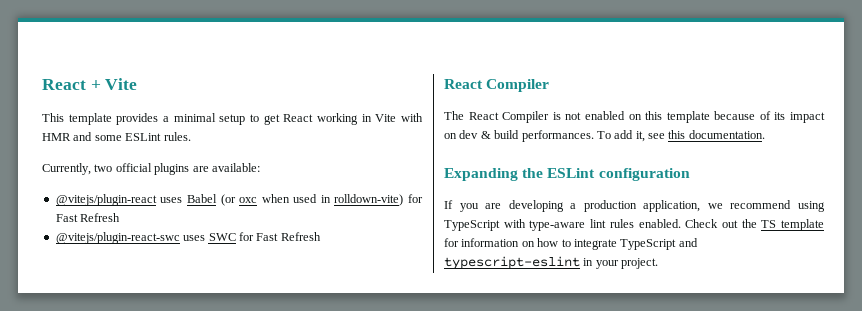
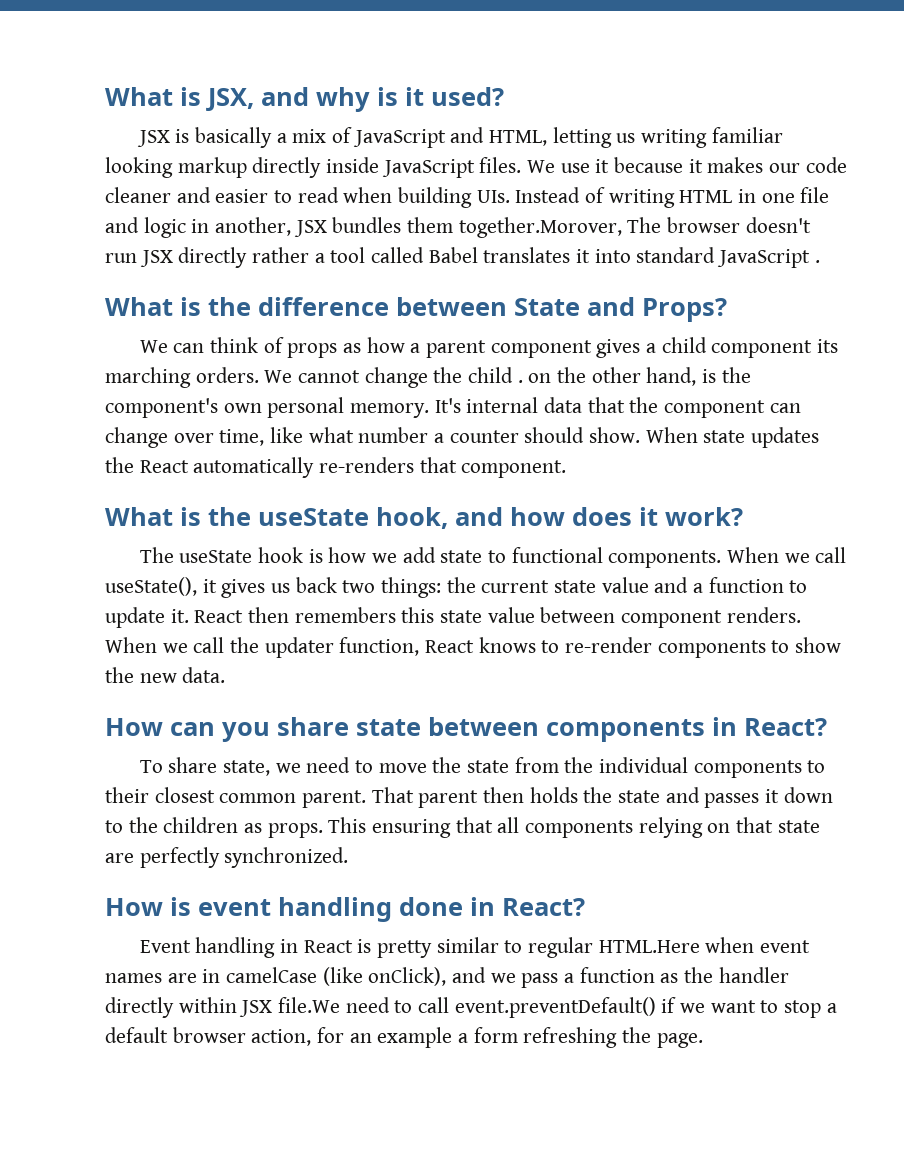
- React + Vite
- This template provides a minimal setup to get React working in Vite with HMR and some ESLint rules.
- Currently, two official plugins are available:
- @vitejs/plugin-react uses Babel (or oxc when used in rolldown-vite) for Fast Refresh
- @vitejs/plugin-react-swc uses SWC for Fast Refresh
- React Compiler
- The React Compiler is not enabled on this template because of its impact on dev & build performances. To add it, see this documentation.
- Expanding the ESLint configuration
- If you are developing a production application, we recommend using TypeScript with type-aware lint rules enabled. Check out the TS template for information on how to integrate TypeScript and typescript-eslint in your project.
+ What is JSX, and why is it used?
+ JSX is basically a mix of JavaScript and HTML, letting us writing familiar looking markup directly inside JavaScript files. We use it because it makes our code cleaner and easier to read when building UIs. Instead of writing HTML in one file and logic in another, JSX bundles them together.Morover, The browser doesn't run JSX directly rather a tool called Babel translates it into standard JavaScript .
+ What is the difference between State and Props?
+ We can think of props as how a parent component gives a child component its marching orders. We cannot change the child . on the other hand, is the component's own personal memory. It's internal data that the component can change over time, like what number a counter should show. When state updates the React automatically re-renders that component.
+ What is the useState hook, and how does it work?
+ The useState hook is how we add state to functional components. When we call useState(), it gives us back two things: the current state value and a function to update it. React then remembers this state value between component renders. When we call the updater function, React knows to re-render components to show the new data.
+ How can you share state between components in React?
+ To share state, we need to move the state from the individual components to their closest common parent. That parent then holds the state and passes it down to the children as props. This ensuring that all components relying on that state are perfectly synchronized.
+ How is event handling done in React?
+ Event handling in React is pretty similar to regular HTML.Here when event names are in camelCase (like onClick), and we pass a function as the handler directly within JSX file.We need to call event.preventDefault() if we want to stop a default browser action, for an example a form refreshing the page.

